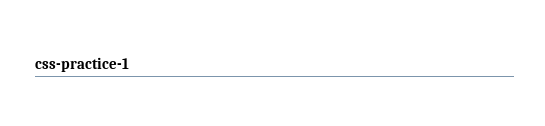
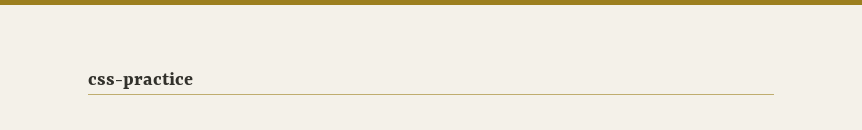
- css-practice-1
+ css-practice

